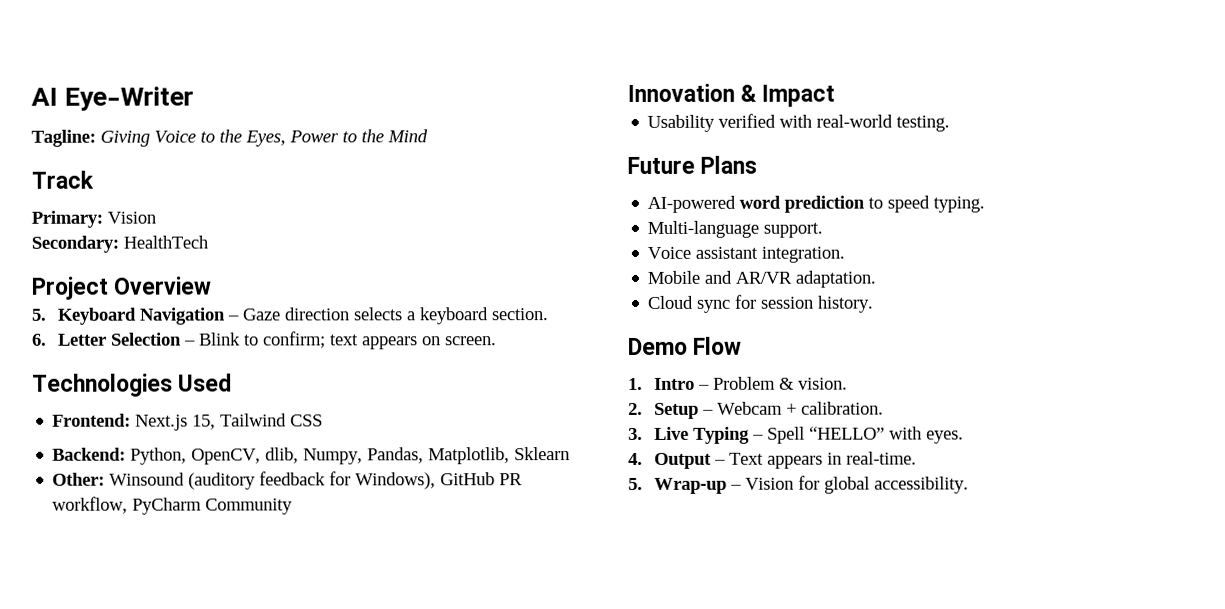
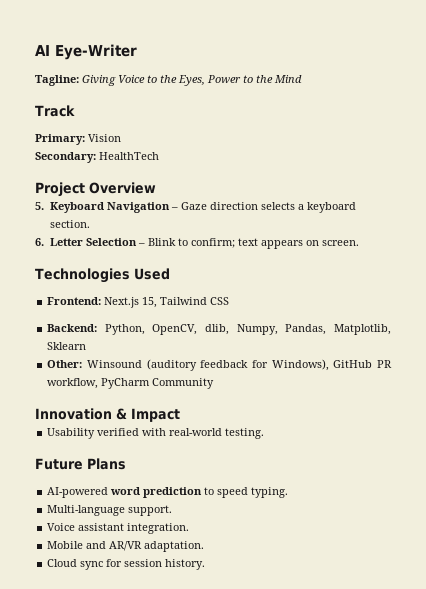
- Demo Flow
- 1. Intro – Problem & vision.
- 2. Setup – Webcam + calibration.
- 3. Live Typing – Spell “HELLO” with eyes.
- 4. Output – Text appears in real-time.
- 5. Wrap-up – Vision for global accessibility.

